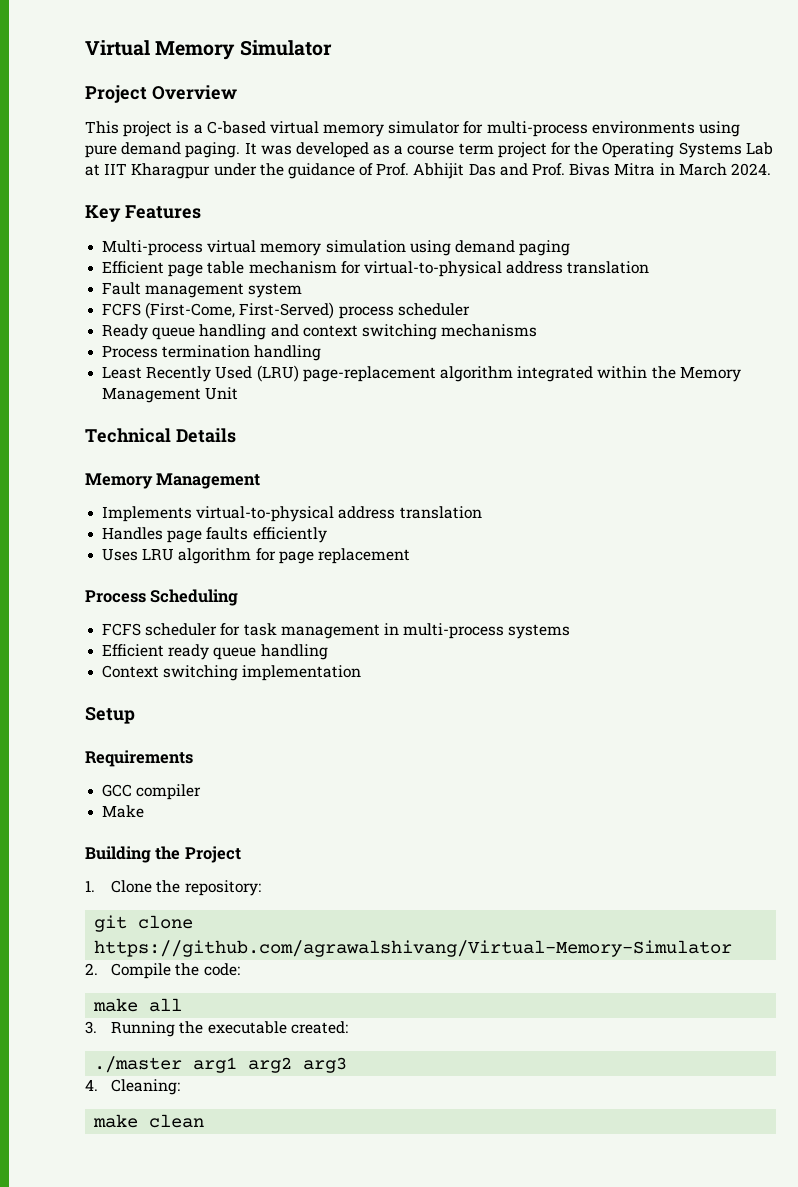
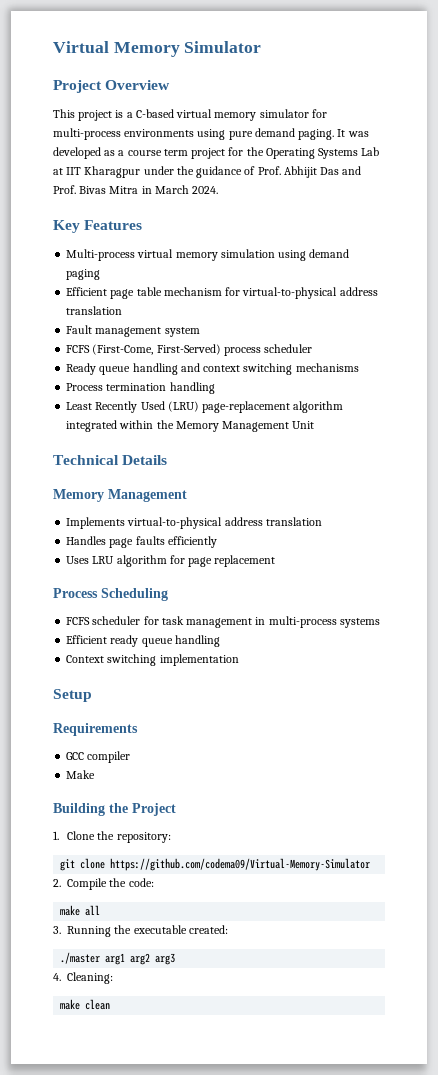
- git clone https://github.com/agrawalshivang/Virtual-Memory-Simulator
+ git clone https://github.com/codema09/Virtual-Memory-Simulator

